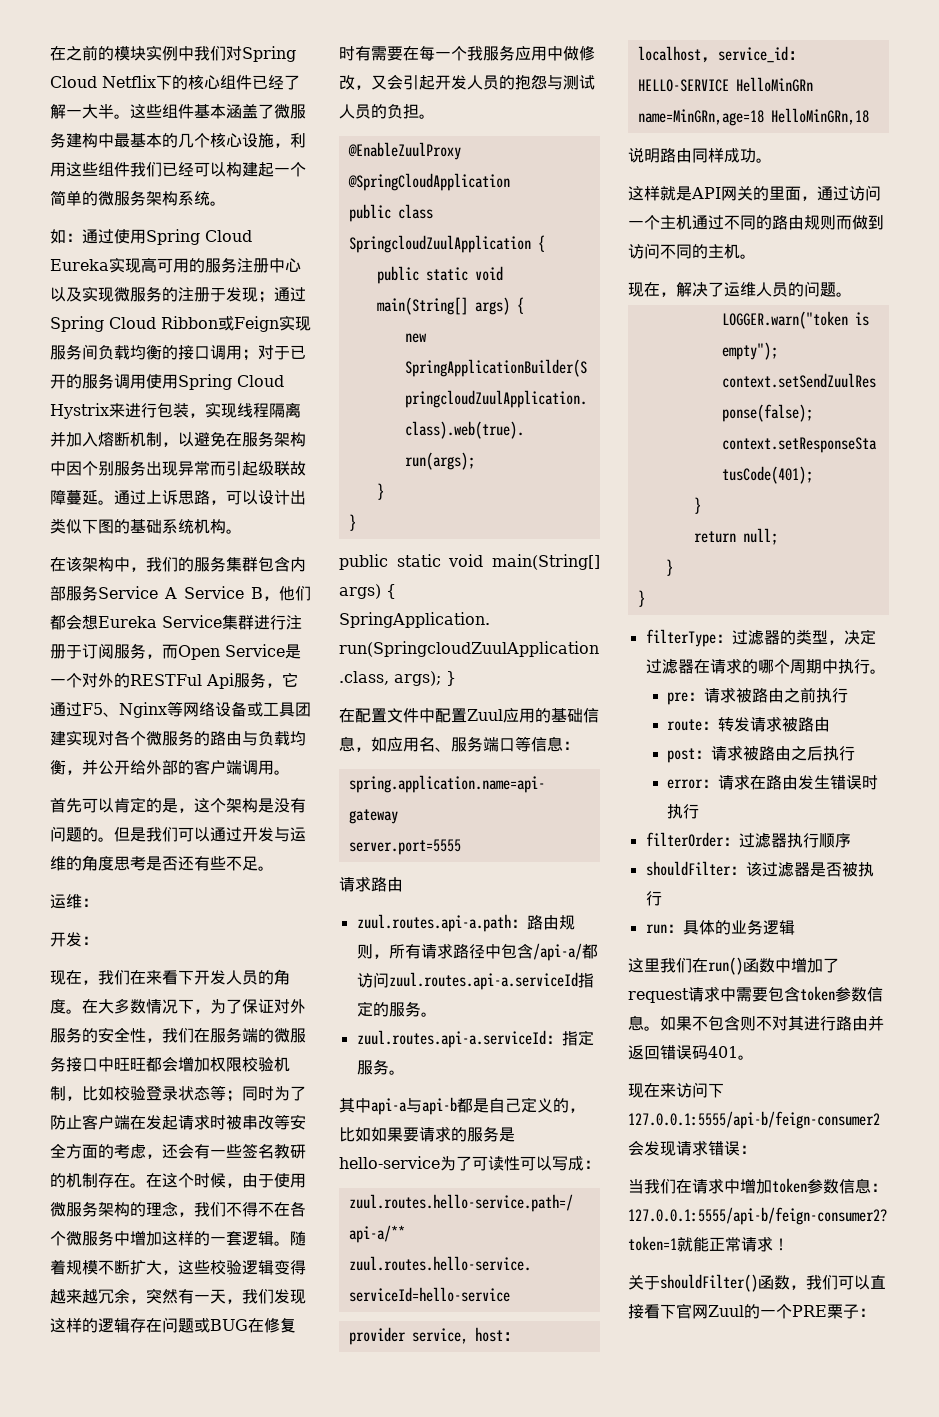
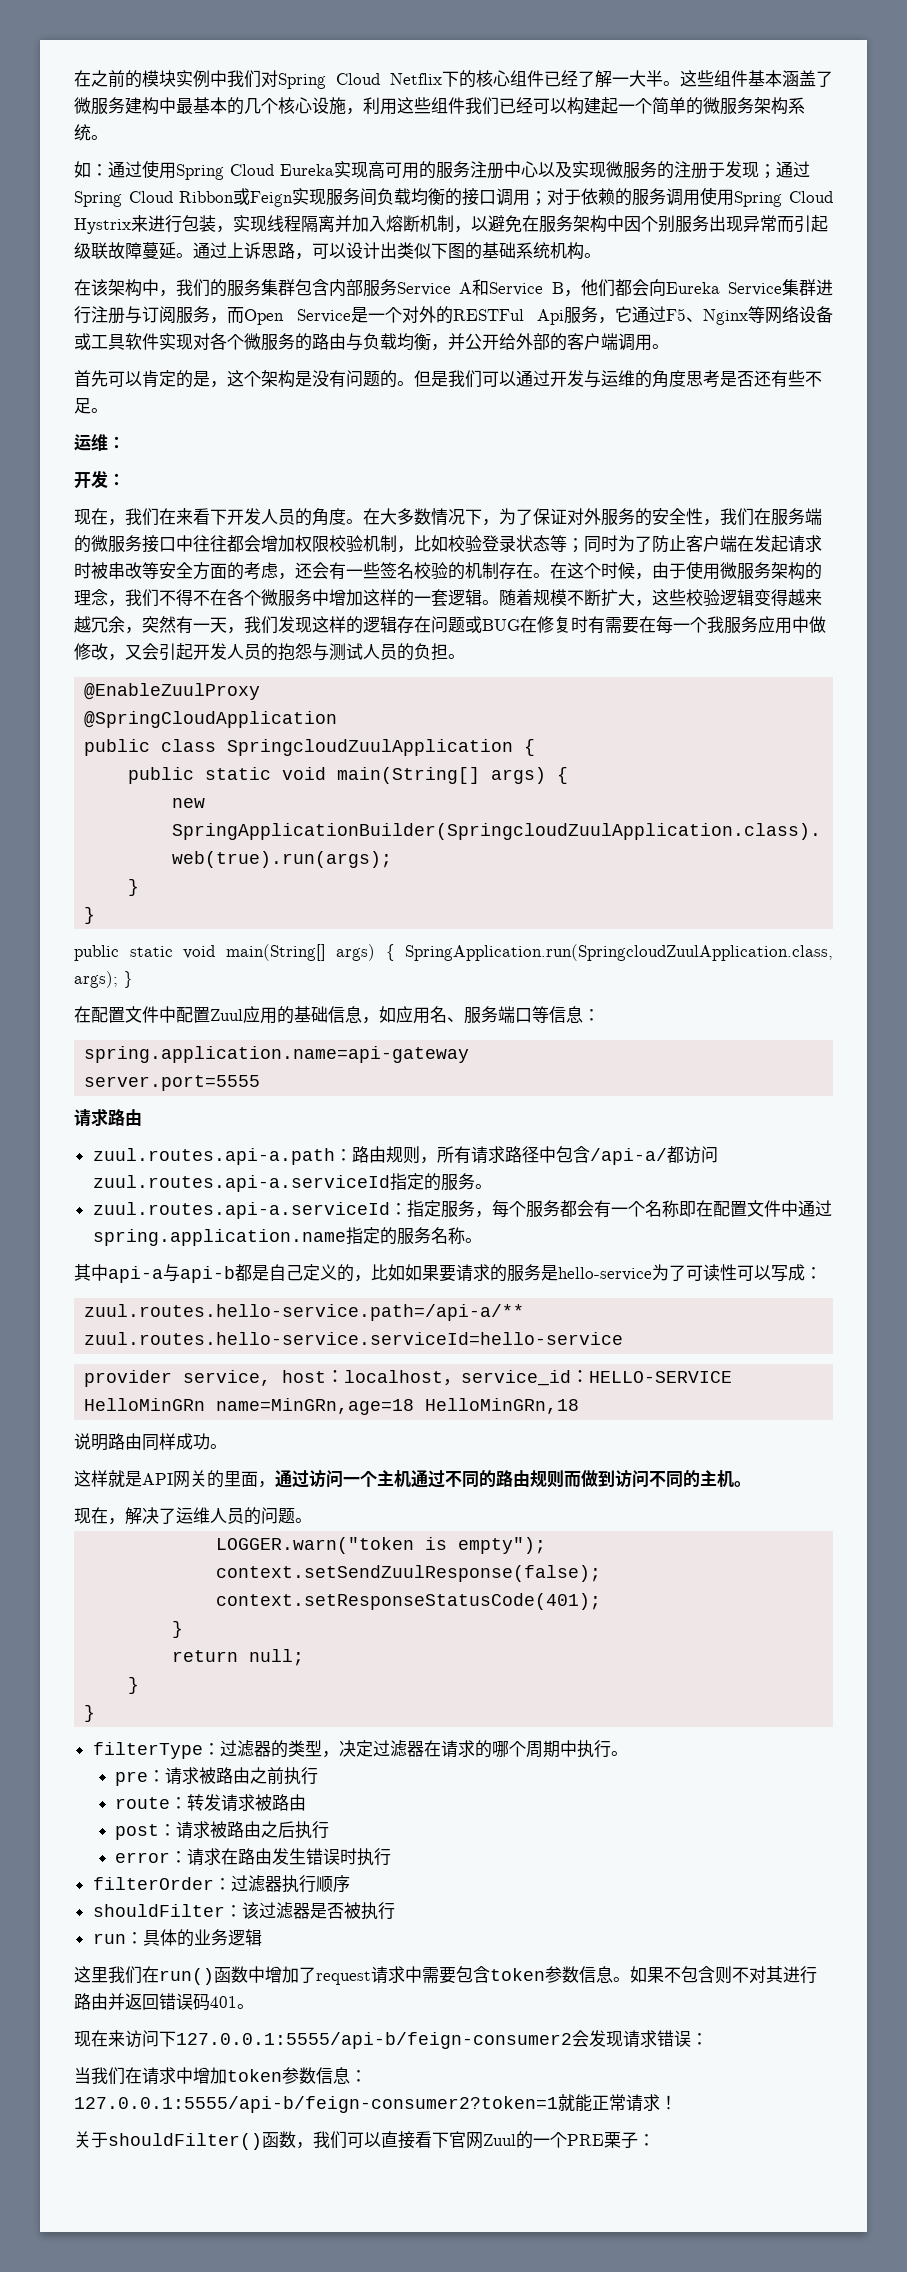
- 对于已开的服务调用使用Spring Cloud Hystrix来进行包装，实现线程隔离并加入熔断机制，以避免在服务架构中因个别服务出现异常而引起级联故障蔓延。
+ 对于依赖的服务调用使用Spring Cloud Hystrix来进行包装，实现线程隔离并加入熔断机制，以避免在服务架构中因个别服务出现异常而引起级联故障蔓延。
- 在该架构中，我们的服务集群包含内部服务Service A Service B，他们都会想Eureka Service集群进行注册于订阅服务，而Open Service是一个对外的RESTFul Api服务，它通过F5、Nginx等网络设备或工具团建实现对各个微服务的路由与负载均衡，并公开给外部的客户端调用。
+ 在该架构中，我们的服务集群包含内部服务Service A和Service B，他们都会向Eureka Service集群进行注册与订阅服务，而Open Service是一个对外的RESTFul Api服务，它通过F5、Nginx等网络设备或工具软件实现对各个微服务的路由与负载均衡，并公开给外部的客户端调用。
- 在大多数情况下，为了保证对外服务的安全性，我们在服务端的微服务接口中旺旺都会增加权限校验机制，比如校验登录状态等；同时为了防止客户端在发起请求时被串改等安全方面的考虑，还会有一些签名教研的机制存在。
+ 在大多数情况下，为了保证对外服务的安全性，我们在服务端的微服务接口中往往都会增加权限校验机制，比如校验登录状态等；同时为了防止客户端在发起请求时被串改等安全方面的考虑，还会有一些签名校验的机制存在。
- zuul.routes.api-a.serviceId：指定服务。
+ zuul.routes.api-a.serviceId：指定服务，每个服务都会有一个名称即在配置文件中通过spring.application.name指定的服务名称。

